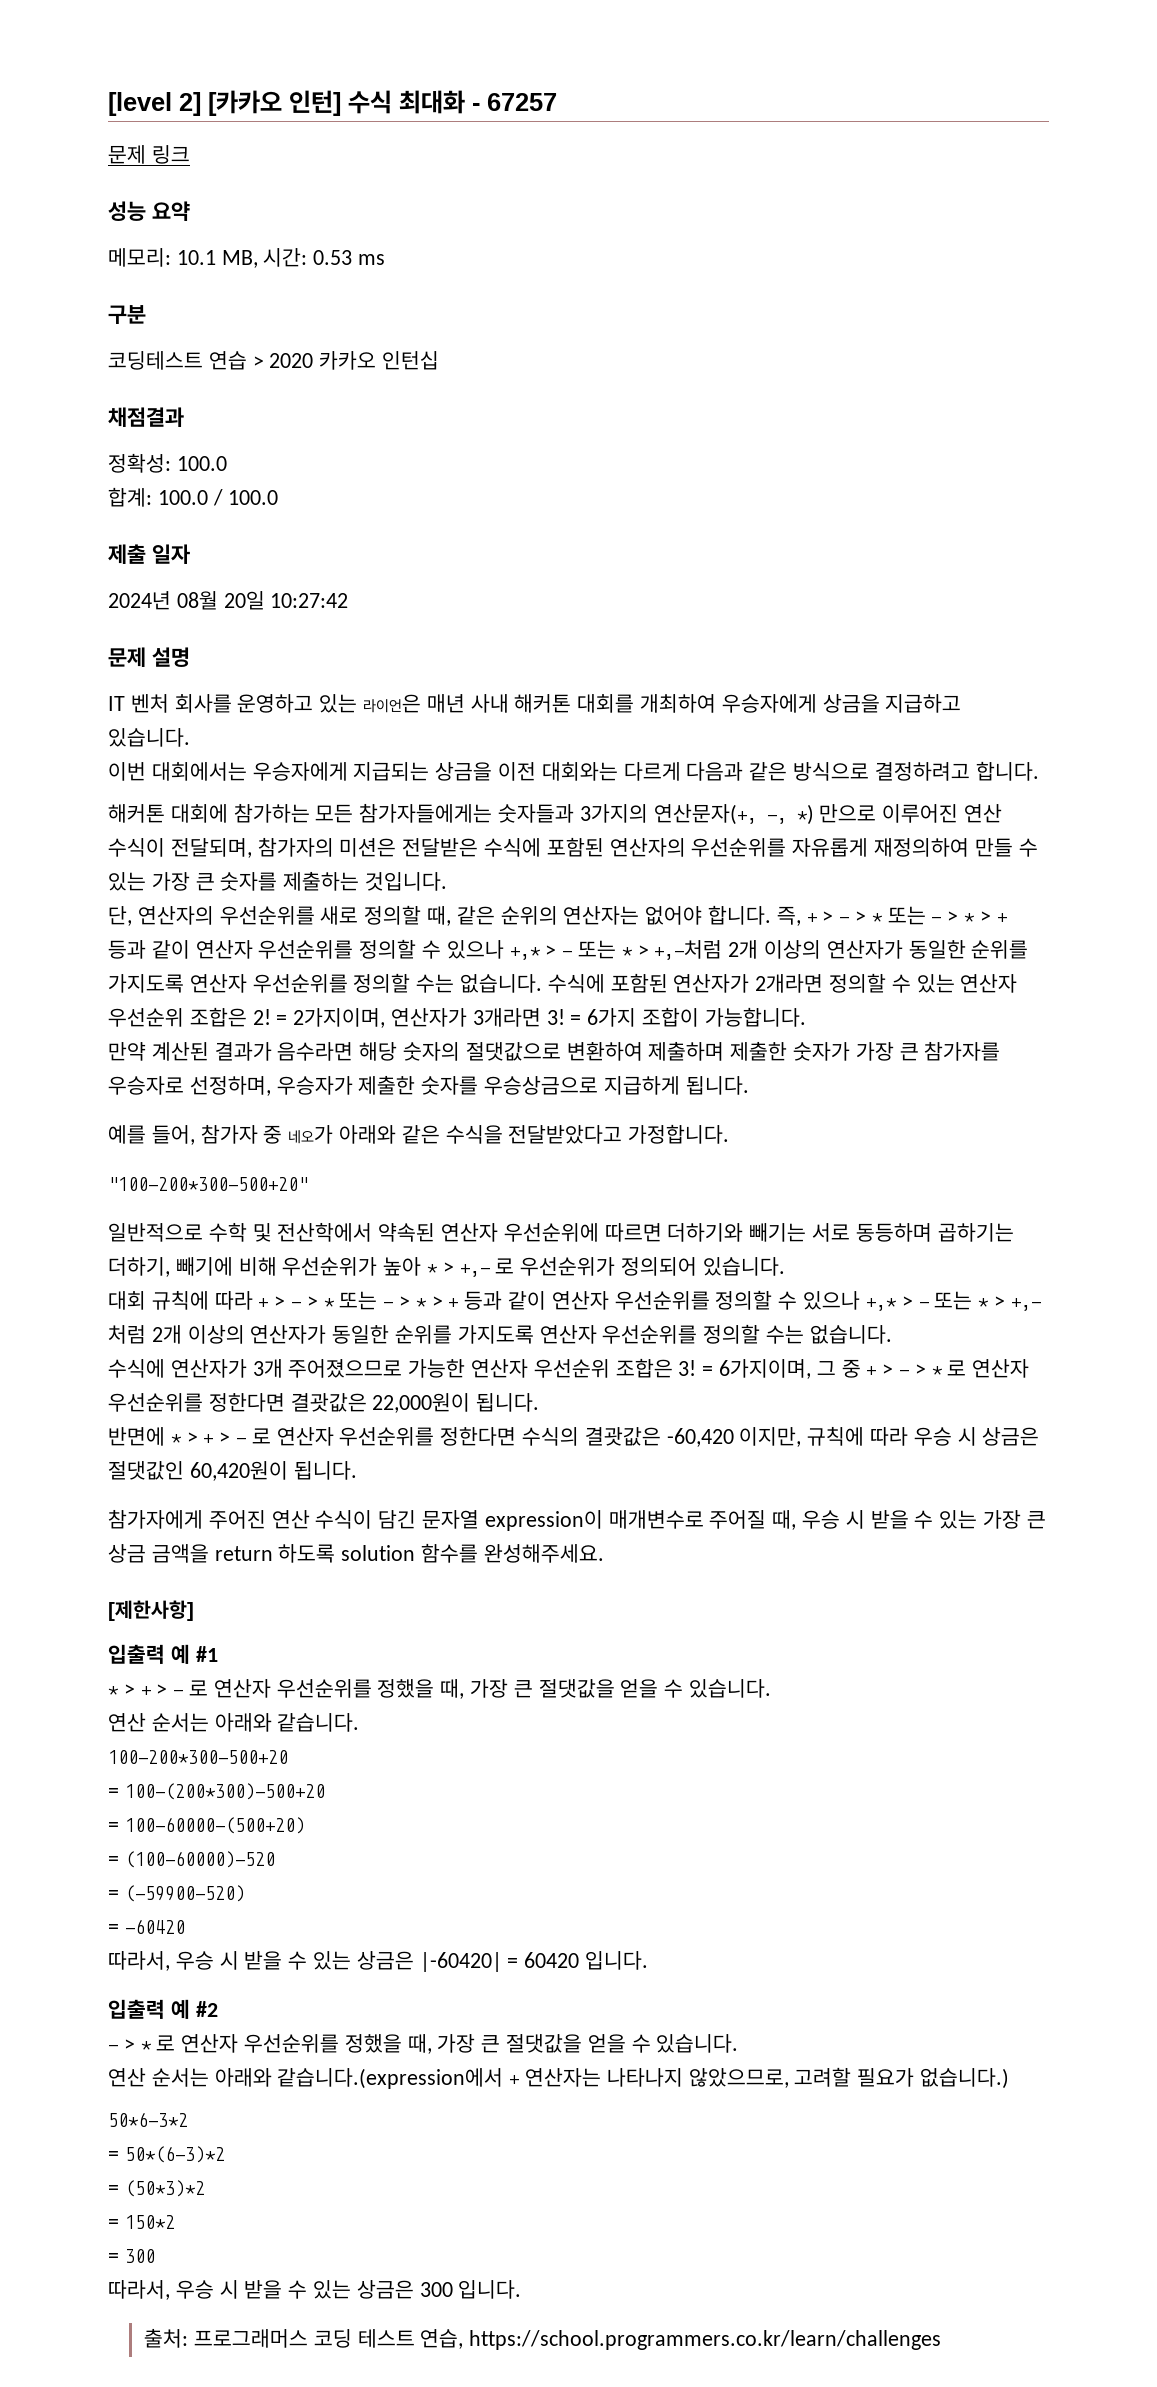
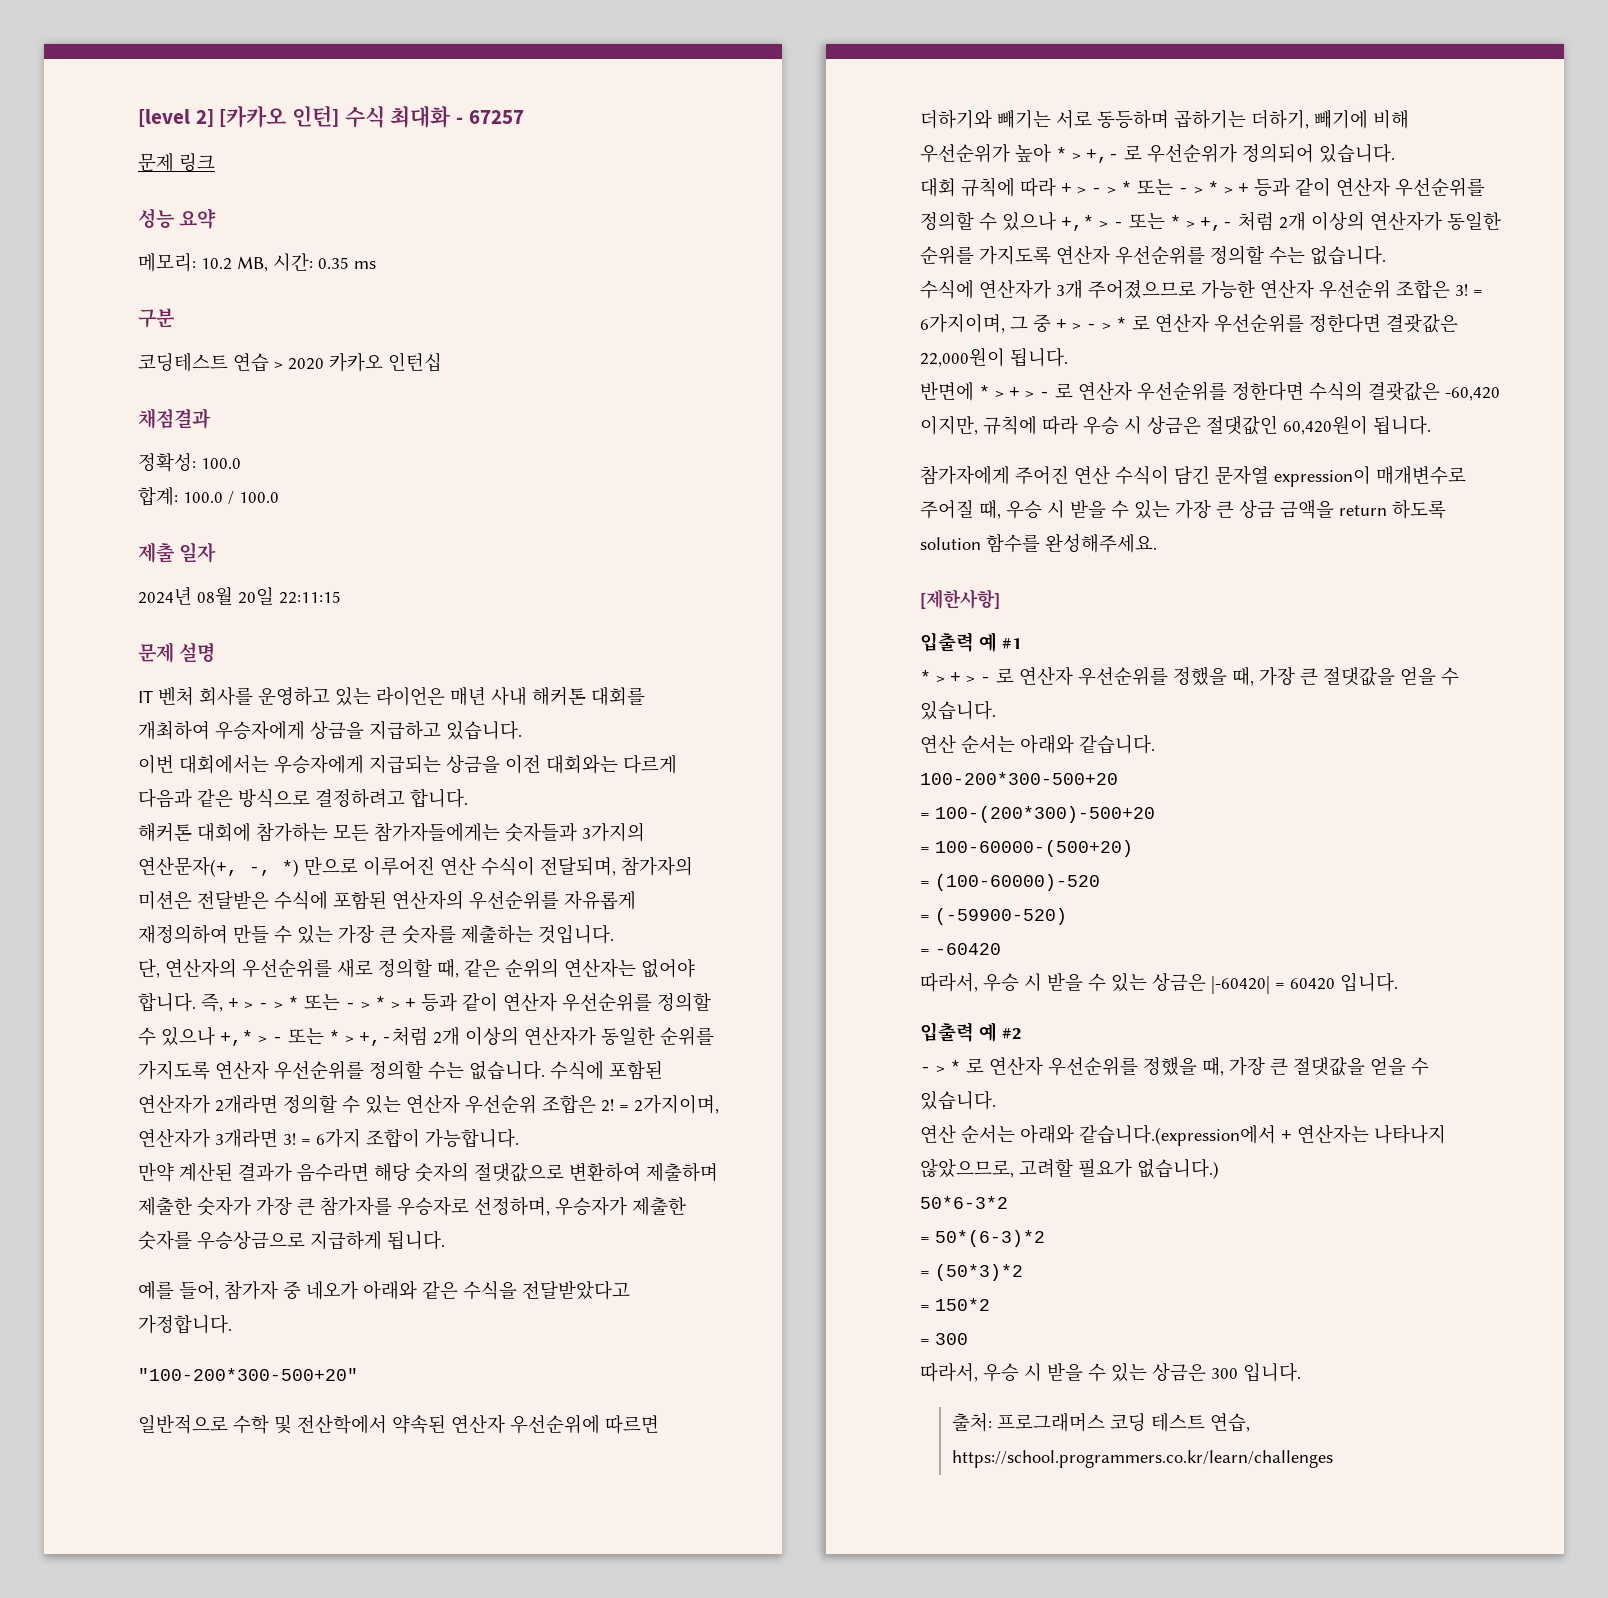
- 메모리: 10.1 MB, 시간: 0.53 ms
+ 메모리: 10.2 MB, 시간: 0.35 ms
- 2024년 08월 20일 10:27:42
+ 2024년 08월 20일 22:11:15

